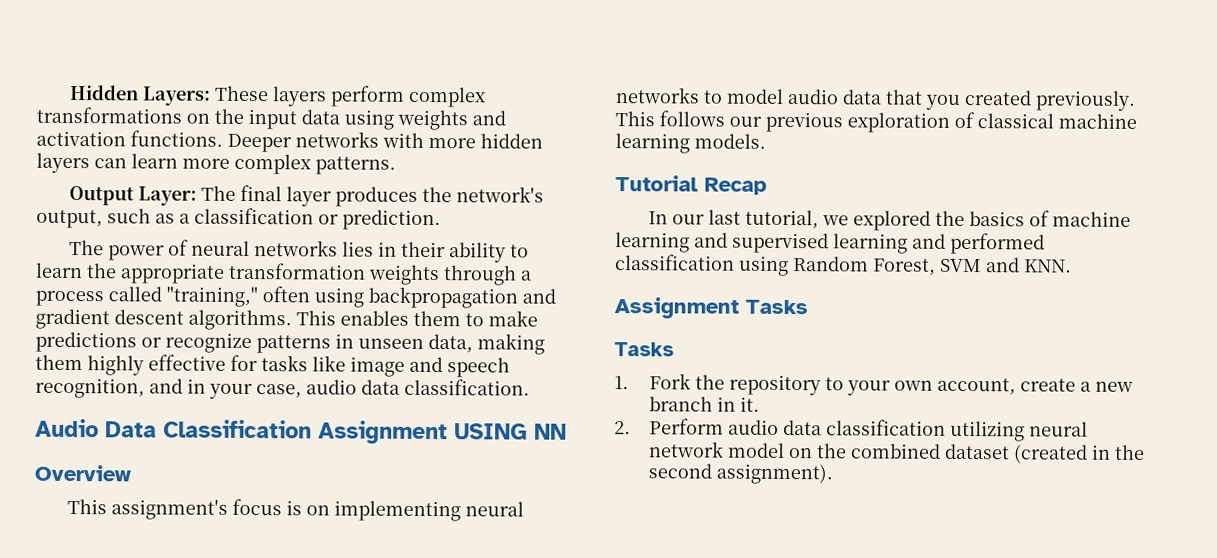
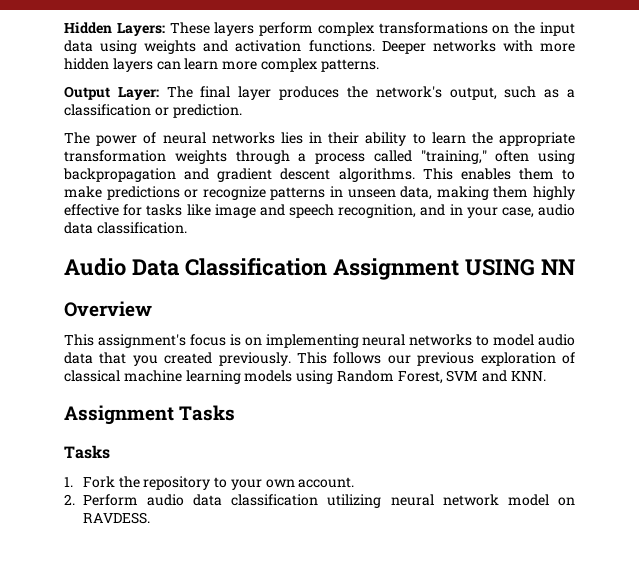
- This follows our previous exploration of classical machine learning models.
- Tutorial Recap
- In our last tutorial, we explored the basics of machine learning and supervised learning and performed classification using Random Forest, SVM and KNN.
+ This follows our previous exploration of classical machine learning models using Random Forest, SVM and KNN.
- 1. Fork the repository to your own account, create a new branch in it.
+ 1. Fork the repository to your own account.
- 2. Perform audio data classification utilizing neural network model on the combined dataset (created in the second assignment).
+ 2. Perform audio data classification utilizing neural network model on RAVDESS.

